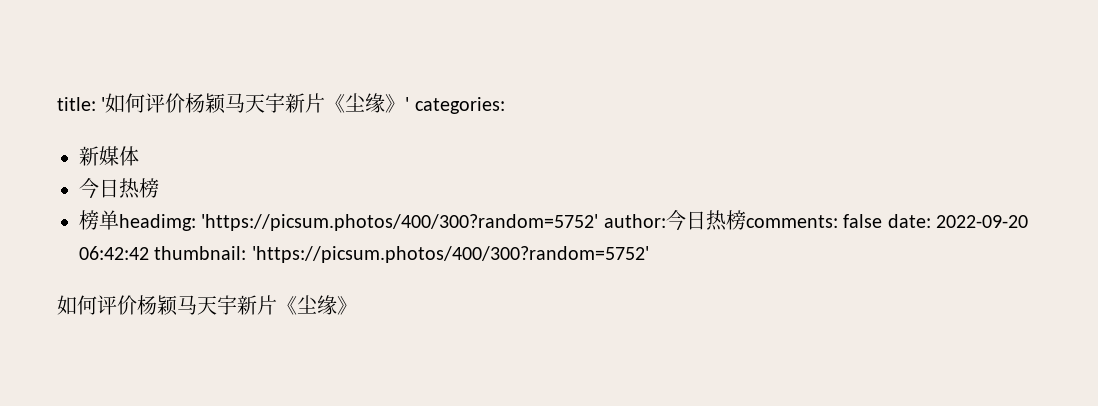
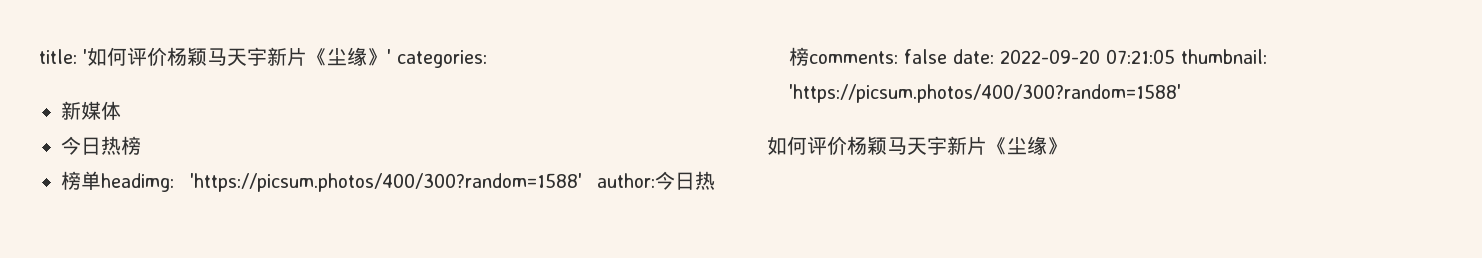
- 榜单headimg: 'https://picsum.photos/400/300?random=5752' author:今日热榜comments: false date: 2022-09-20 06:42:42 thumbnail: 'https://picsum.photos/400/300?random=5752'
+ 榜单headimg: 'https://picsum.photos/400/300?random=1588' author:今日热榜comments: false date: 2022-09-20 07:21:05 thumbnail: 'https://picsum.photos/400/300?random=1588'

